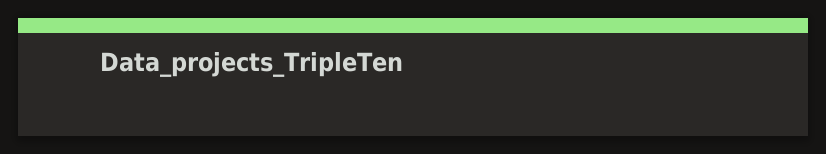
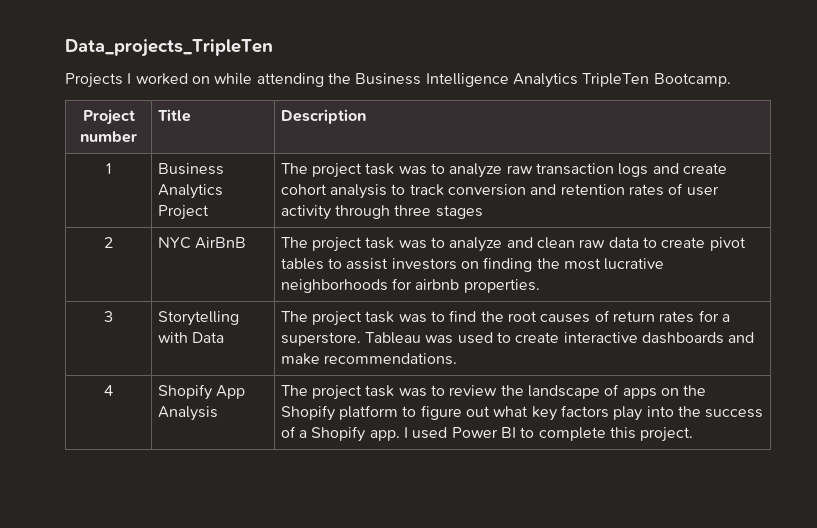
+ Projects I worked on while attending the Business Intelligence Analytics TripleTen Bootcamp.
+ Project number | Title | Description
+ 1 | Business Analytics Project | The project task was to analyze raw transaction logs and create cohort analysis to track conversion and retention rates of user activity through three stages
+ 2 | NYC AirBnB | The project task was to analyze and clean raw data to create pivot tables to assist investors on finding the most lucrative neighborhoods for airbnb properties.
+ 3 | Storytelling with Data | The project task was to find the root causes of return rates for a superstore. Tableau was used to create interactive dashboards and make recommendations.
+ 4 | Shopify App Analysis | The project task was to review the landscape of apps on the Shopify platform to figure out what key factors play into the success of a Shopify app. I used Power BI to complete this project.

